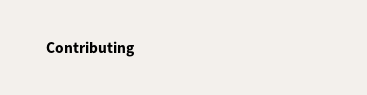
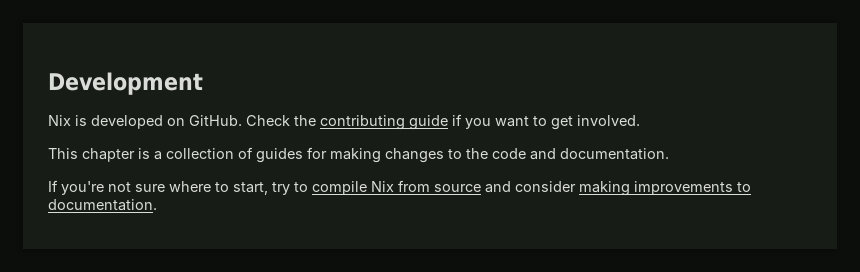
- Contributing
+ Development
+ Nix is developed on GitHub. Check the contributing guide if you want to get involved.
+ This chapter is a collection of guides for making changes to the code and documentation.
+ If you're not sure where to start, try to compile Nix from source and consider making improvements to documentation.

